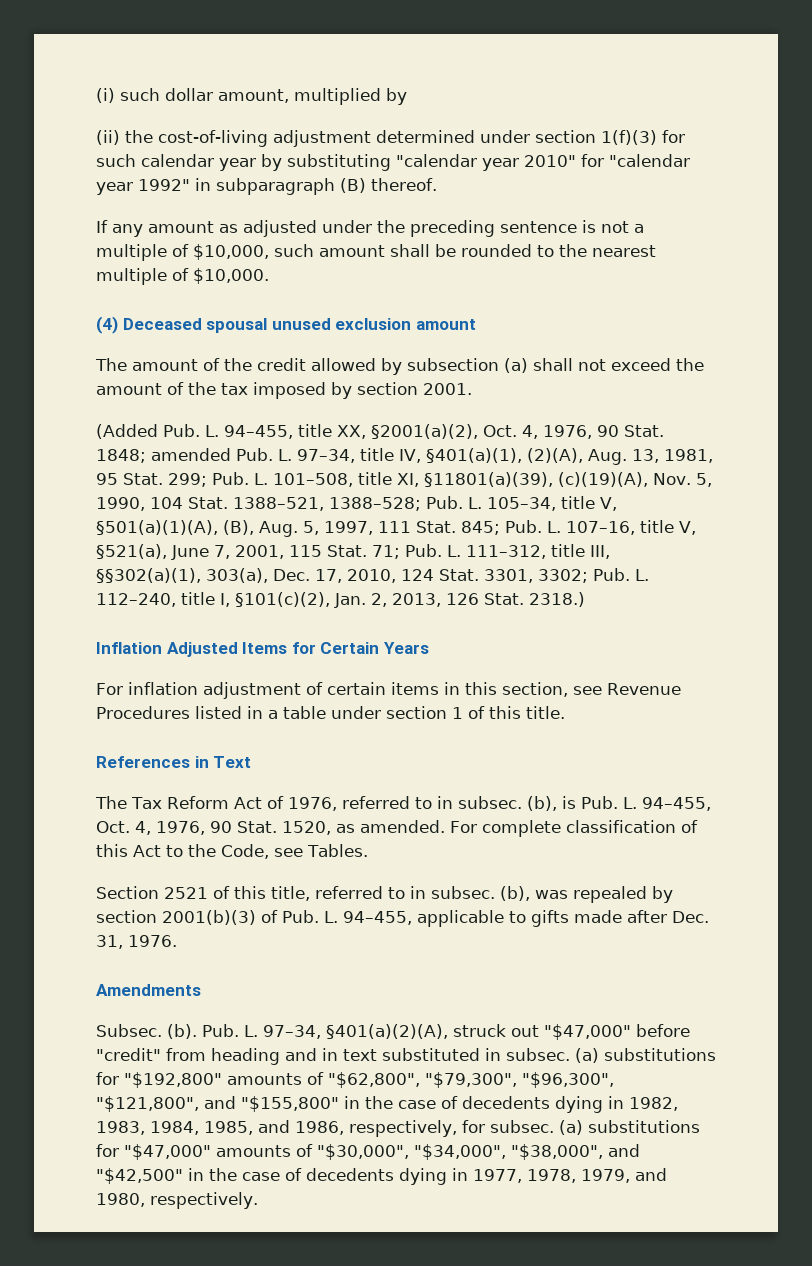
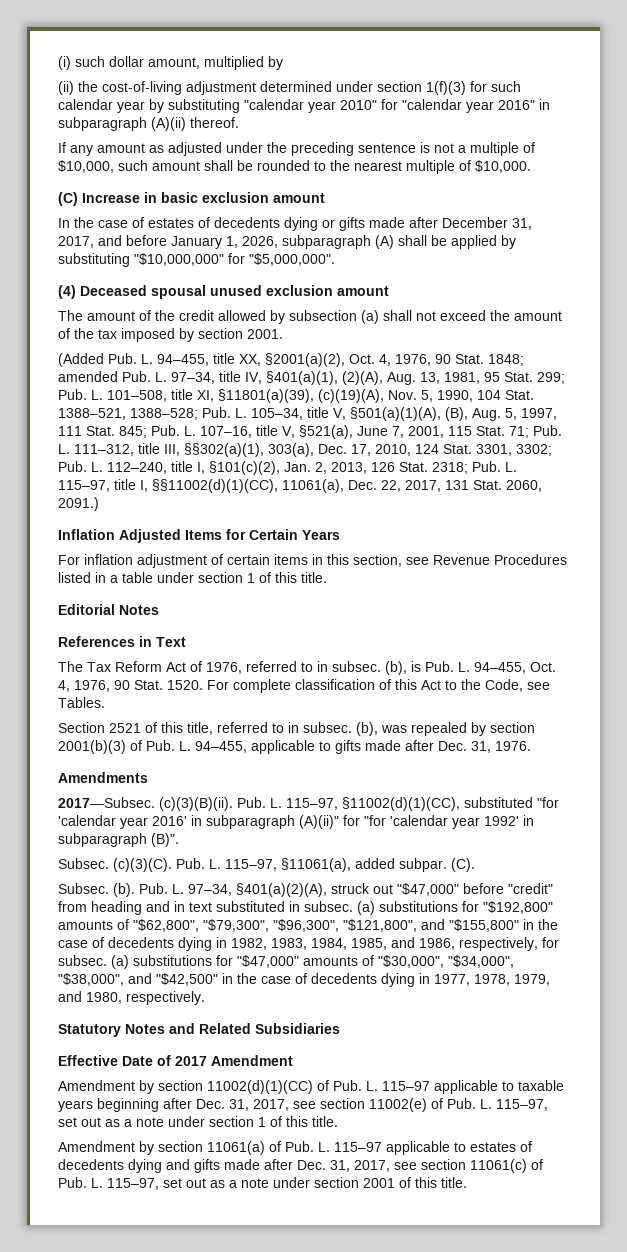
- (ii) the cost-of-living adjustment determined under section 1(f)(3) for such calendar year by substituting "calendar year 2010" for "calendar year 1992" in subparagraph (B) thereof.
+ (ii) the cost-of-living adjustment determined under section 1(f)(3) for such calendar year by substituting "calendar year 2010" for "calendar year 2016" in subparagraph (A)(ii) thereof.
+ (C) Increase in basic exclusion amount
+ In the case of estates of decedents dying or gifts made after December 31, 2017, and before January 1, 2026, subparagraph (A) shall be applied by substituting "$10,000,000" for "$5,000,000".
- 2318.)
+ 2318; Pub. L. 115–97, title I, §§11002(d)(1)(CC), 11061(a), Dec. 22, 2017, 131 Stat. 2060, 2091.)
+ Editorial Notes
- 1520, as amended.
+ 1520.
+ 2017—Subsec. (c)(3)(B)(ii). Pub. L. 115–97, §11002(d)(1)(CC), substituted "for 'calendar year 2016' in subparagraph (A)(ii)" for "for 'calendar year 1992' in subparagraph (B)".
+ Subsec. (c)(3)(C). Pub. L. 115–97, §11061(a), added subpar. (C).
+ Statutory Notes and Related Subsidiaries
+ Effective Date of 2017 Amendment
+ Amendment by section 11002(d)(1)(CC) of Pub. L. 115–97 applicable to taxable years beginning after Dec. 31, 2017, see section 11002(e) of Pub. L. 115–97, set out as a note under section 1 of this title.
+ Amendment by section 11061(a) of Pub. L. 115–97 applicable to estates of decedents dying and gifts made after Dec. 31, 2017, see section 11061(c) of Pub. L. 115–97, set out as a note under section 2001 of this title.

